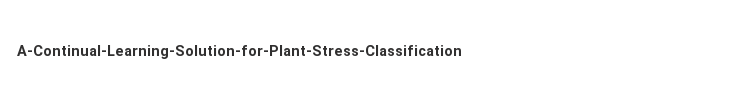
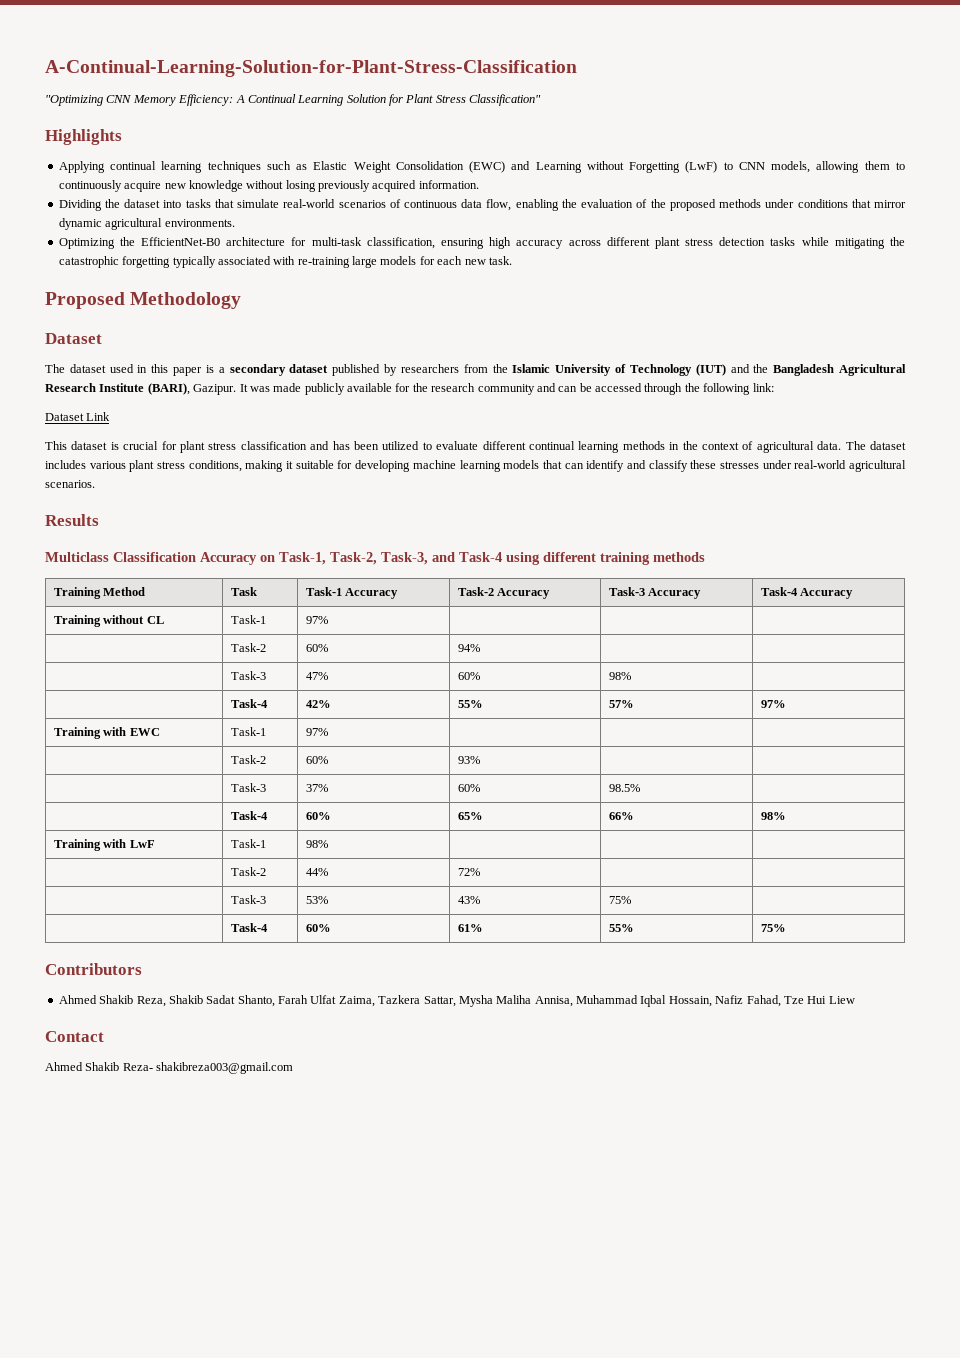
+ "Optimizing CNN Memory Efficiency: A Continual Learning Solution for Plant Stress Classification"
+ Highlights
+ Applying continual learning techniques such as Elastic Weight Consolidation (EWC) and Learning without Forgetting (LwF) to CNN models, allowing them to continuously acquire new knowledge without losing previously acquired information.
+ Dividing the dataset into tasks that simulate real-world scenarios of continuous data flow, enabling the evaluation of the proposed methods under conditions that mirror dynamic agricultural environments.
+ Optimizing the EfficientNet-B0 architecture for multi-task classification, ensuring high accuracy across different plant stress detection tasks while mitigating the catastrophic forgetting typically associated with re-training large models for each new task.
+ Proposed Methodology
+ Dataset
+ The dataset used in this paper is a secondary dataset published by researchers from the Islamic University of Technology (IUT) and the Bangladesh Agricultural Research Institute (BARI), Gazipur. It was made publicly available for the research community and can be accessed through the following link:
+ Dataset Link
+ This dataset is crucial for plant stress classification and has been utilized to evaluate different continual learning methods in the context of agricultural data. The dataset includes various plant stress conditions, making it suitable for developing machine learning models that can identify and classify these stresses under real-world agricultural scenarios.
+ Results
+ Multiclass Classification Accuracy on Task-1, Task-2, Task-3, and Task-4 using different training methods
+ Training Method | Task | Task-1 Accuracy | Task-2 Accuracy | Task-3 Accuracy | Task-4 Accuracy
+ Training without CL | Task-1 | 97% | | |
+ | Task-2 | 60% | 94% | |
+ | Task-3 | 47% | 60% | 98% |
+ | Task-4 | 42% | 55% | 57% | 97%
+ Training with EWC | Task-1 | 97% | | |
+ | Task-2 | 60% | 93% | |
+ | Task-3 | 37% | 60% | 98.5% |
+ | Task-4 | 60% | 65% | 66% | 98%
+ Training with LwF | Task-1 | 98% | | |
+ | Task-2 | 44% | 72% | |
+ | Task-3 | 53% | 43% | 75% |
+ | Task-4 | 60% | 61% | 55% | 75%
+ Contributors
+ Ahmed Shakib Reza, Shakib Sadat Shanto, Farah Ulfat Zaima, Tazkera Sattar, Mysha Maliha Annisa, Muhammad Iqbal Hossain, Nafiz Fahad, Tze Hui Liew
+ Contact
+ Ahmed Shakib Reza- shakibreza003@gmail.com

